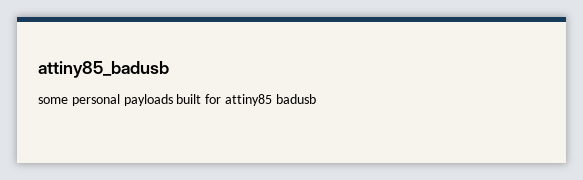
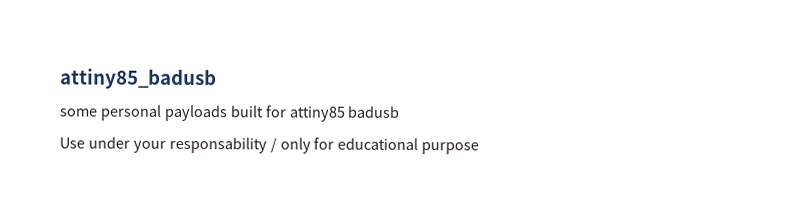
+ Use under your responsability / only for educational purpose

